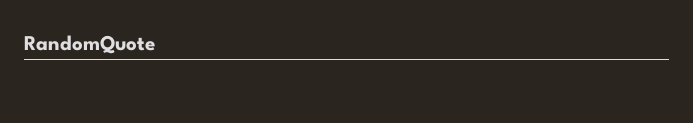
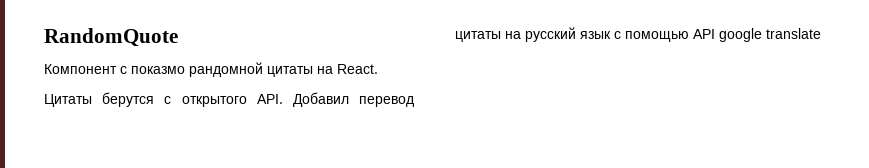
+ Компонент с показмо рандомной цитаты на React.
+ Цитаты берутся с открытого API. Добавил перевод цитаты на русский язык с помощью API google translate

